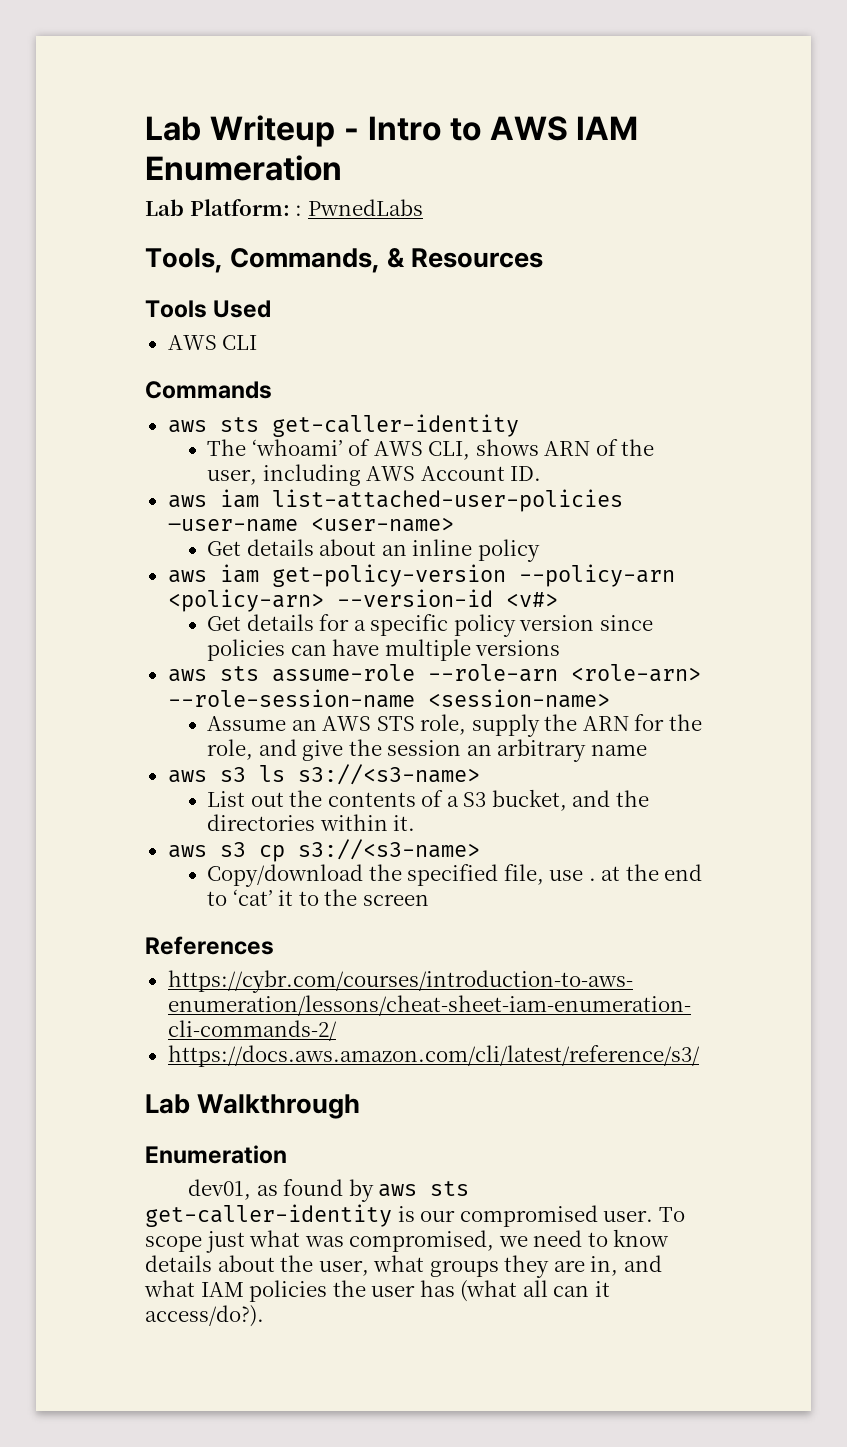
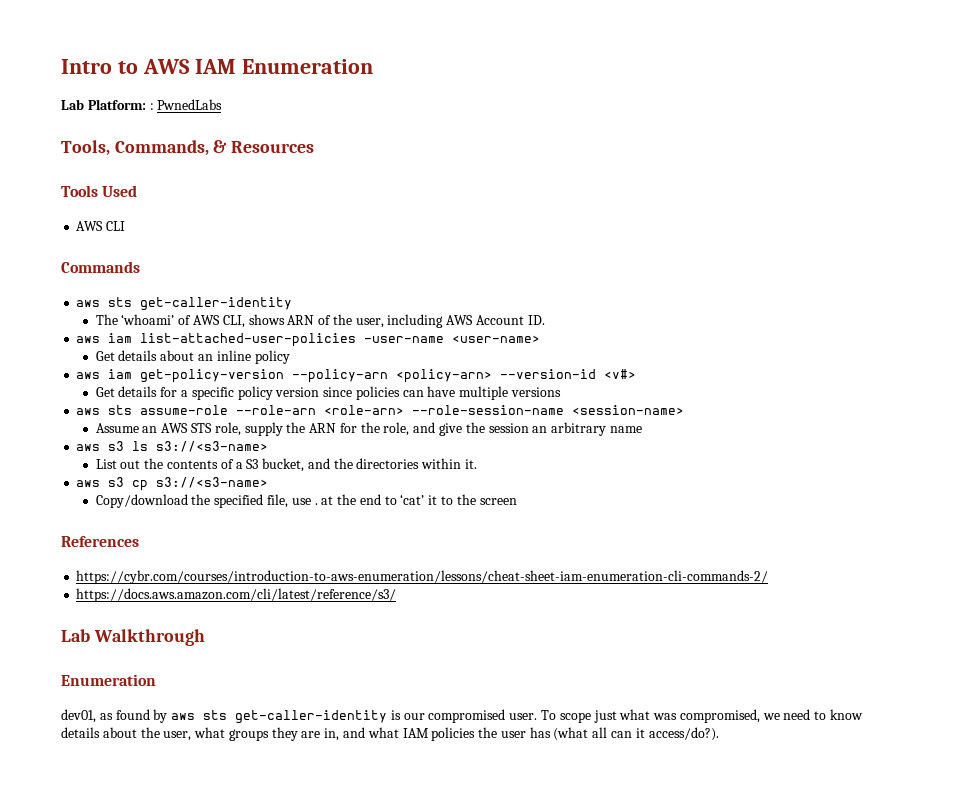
- Lab Writeup - Intro to AWS IAM Enumeration
+ Intro to AWS IAM Enumeration

